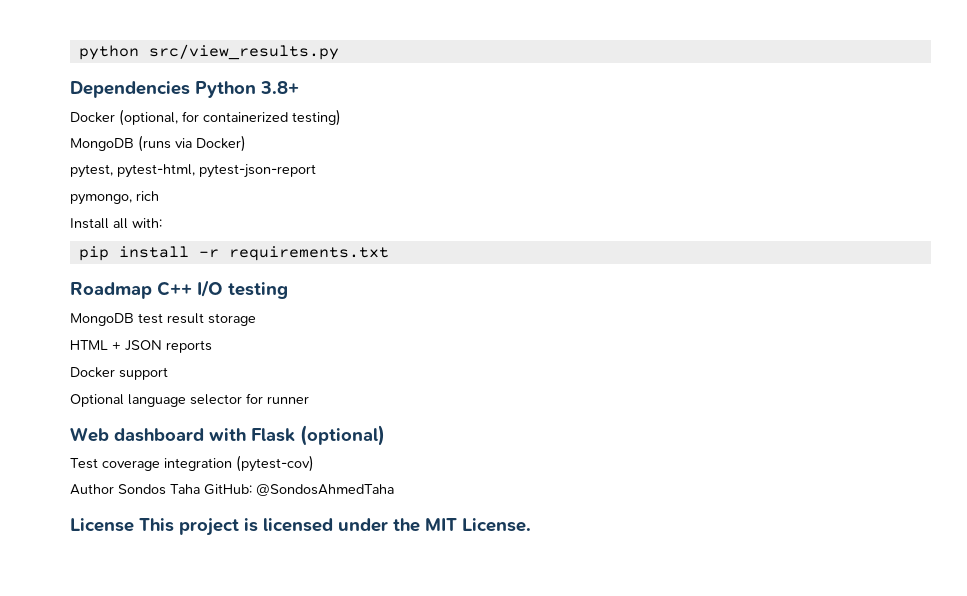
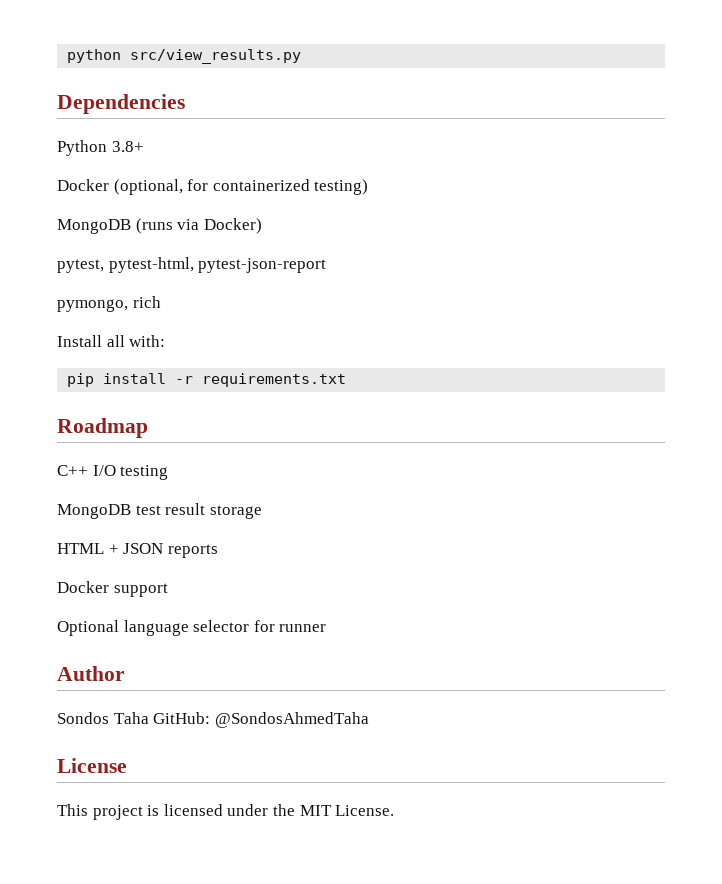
- Dependencies Python 3.8+
+ Dependencies
+ Python 3.8+
- Roadmap C++ I/O testing
+ Roadmap
+ C++ I/O testing
- Web dashboard with Flask (optional)
- Test coverage integration (pytest-cov)
- Author Sondos Taha GitHub: @SondosAhmedTaha
+ Author
+ Sondos Taha GitHub: @SondosAhmedTaha
- License This project is licensed under the MIT License.
+ License
+ This project is licensed under the MIT License.

